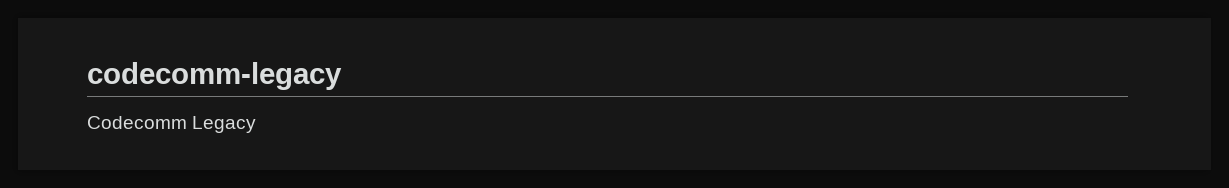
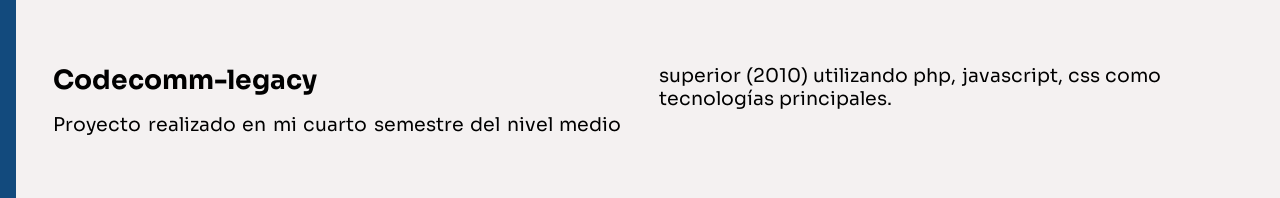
- codecomm-legacy
- Codecomm Legacy
+ Codecomm-legacy
+ Proyecto realizado en mi cuarto semestre del nivel medio superior (2010) utilizando php, javascript, css como tecnologías principales.

